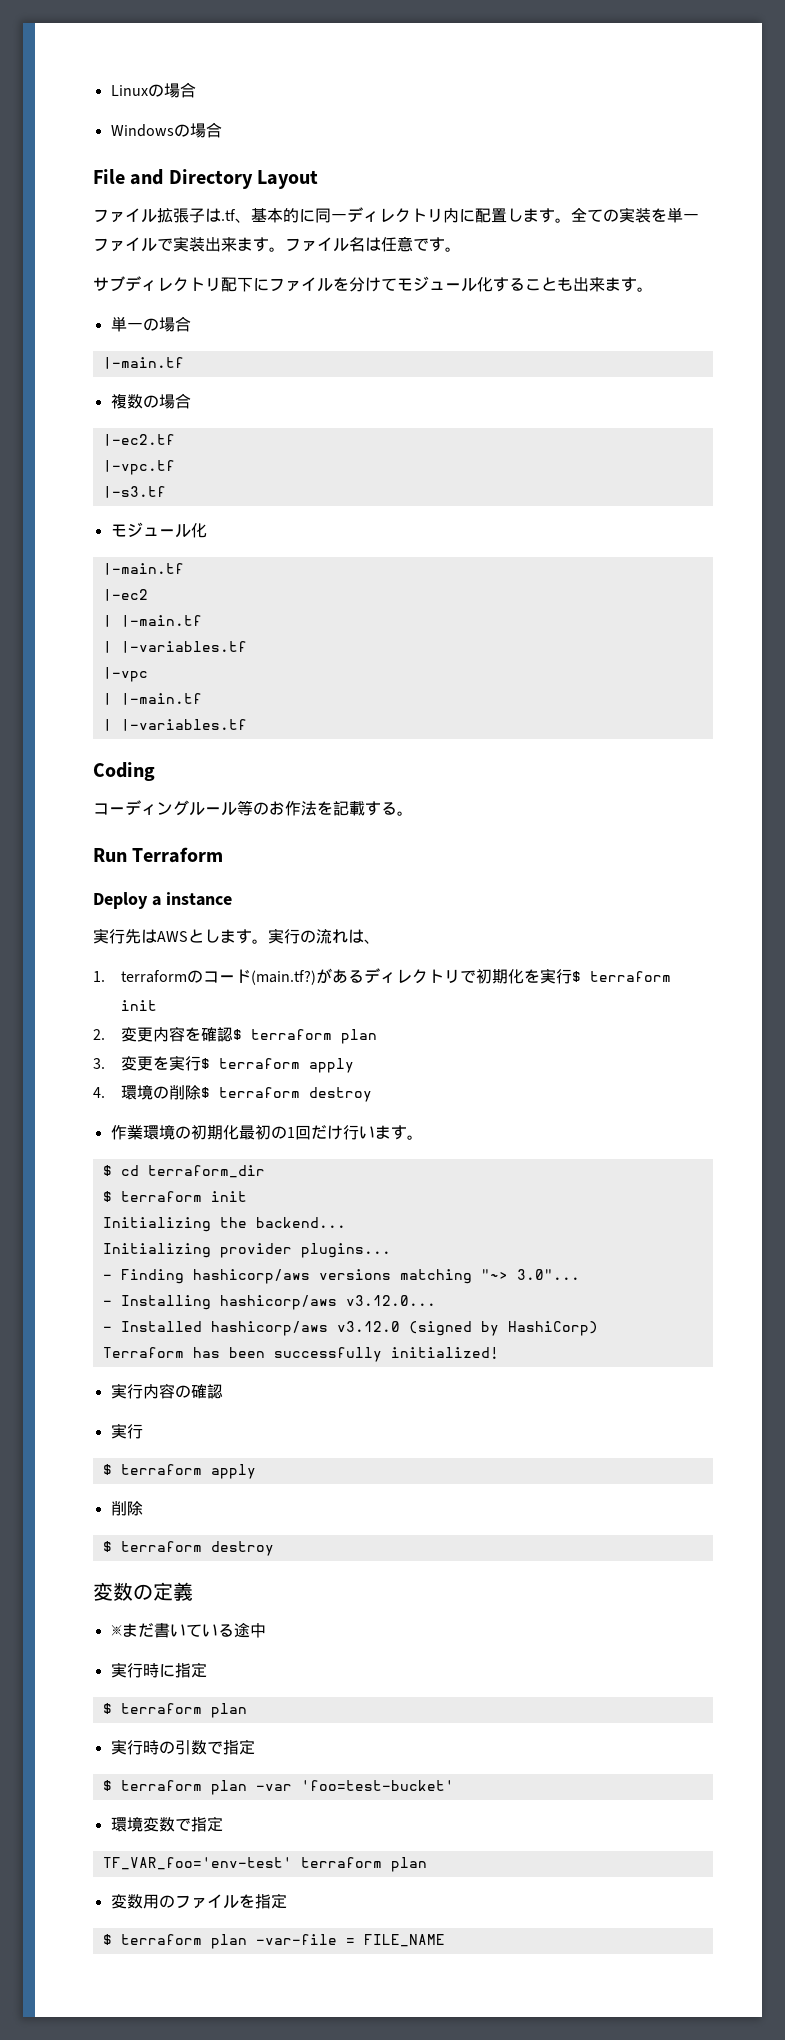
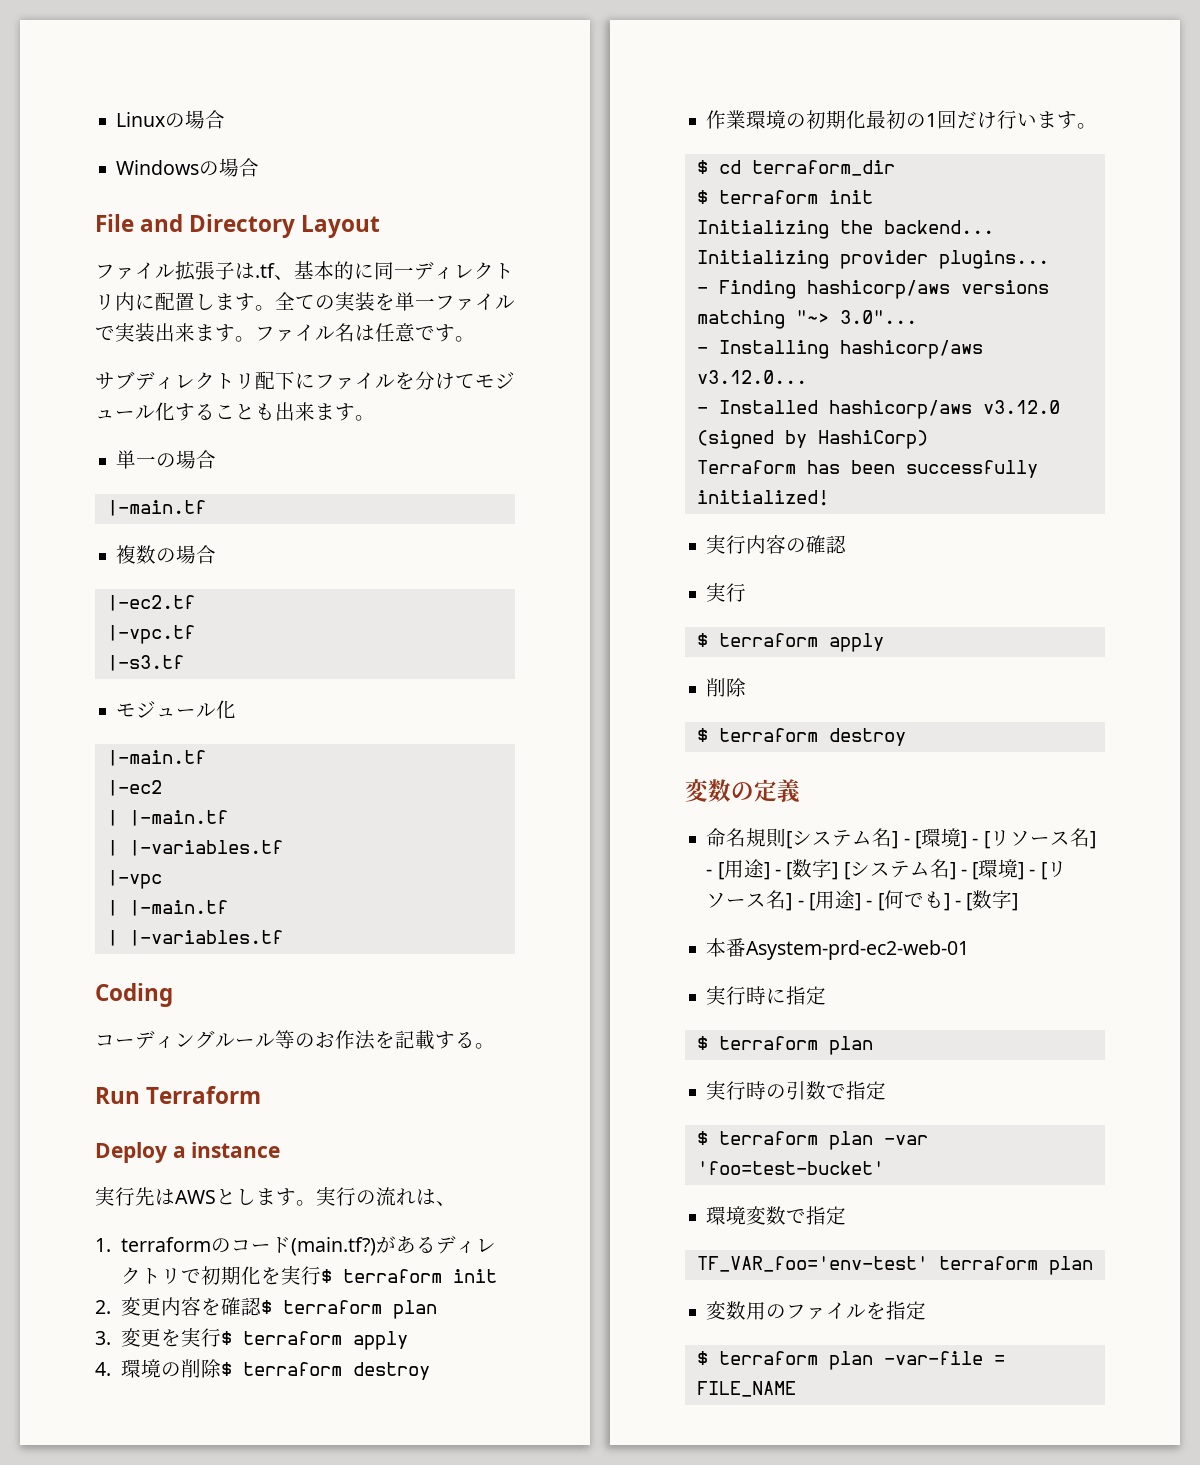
- ※まだ書いている途中
+ 命名規則[システム名] - [環境] - [リソース名] - [用途] - [数字] [システム名] - [環境] - [リソース名] - [用途] - [何でも] - [数字]
+ 本番Asystem-prd-ec2-web-01

